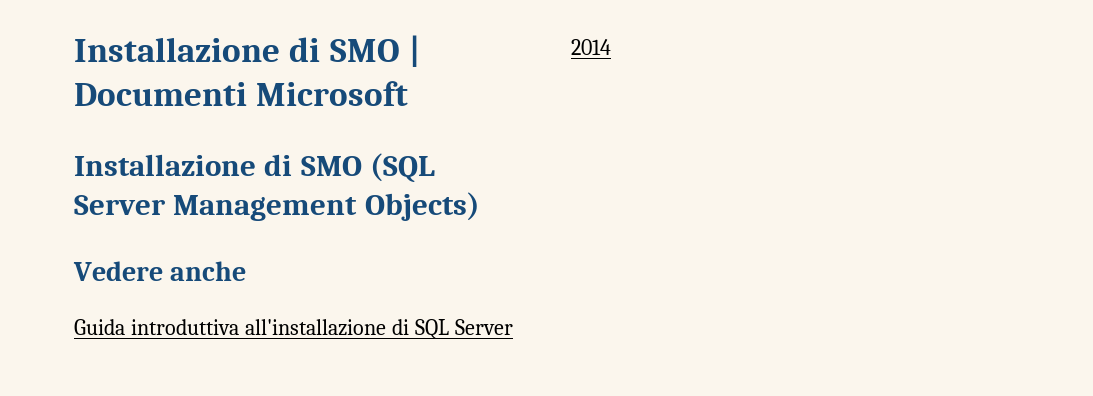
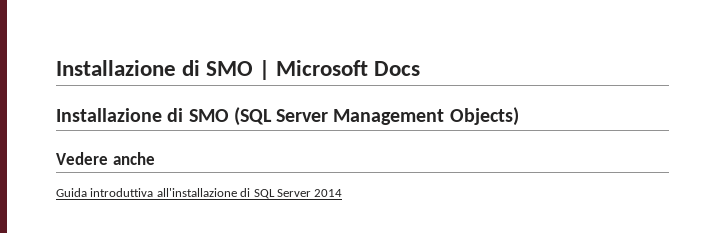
- Installazione di SMO | Documenti Microsoft
+ Installazione di SMO | Microsoft Docs

